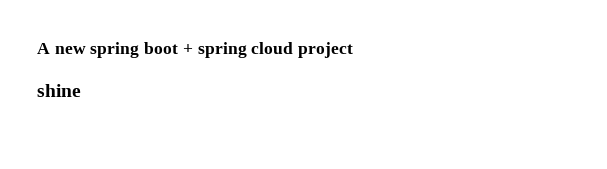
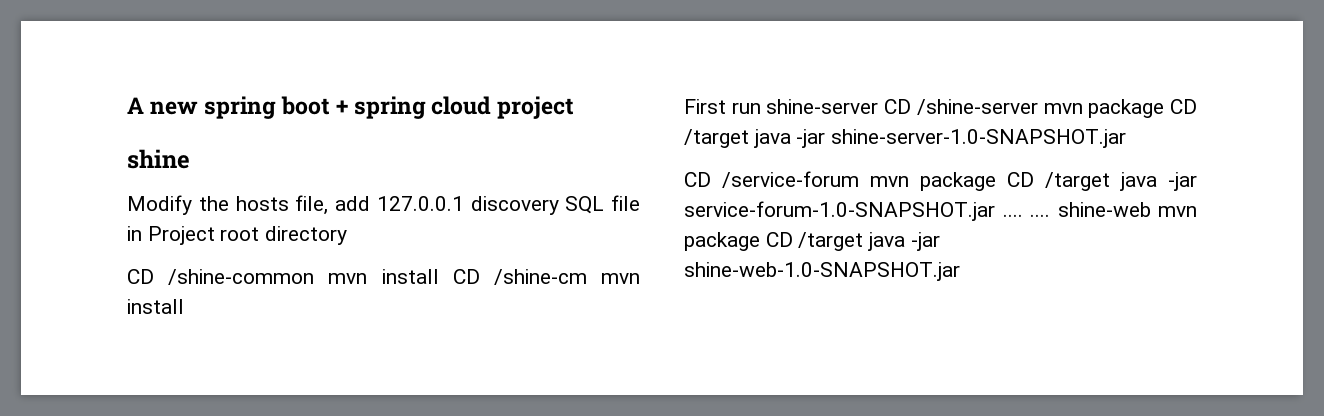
+ Modify the hosts file, add 127.0.0.1 discovery SQL file in Project root directory
+ CD /shine-common mvn install CD /shine-cm mvn install
+ First run shine-server CD /shine-server mvn package CD /target java -jar shine-server-1.0-SNAPSHOT.jar
+ CD /service-forum mvn package CD /target java -jar service-forum-1.0-SNAPSHOT.jar .... .... shine-web mvn package CD /target java -jar shine-web-1.0-SNAPSHOT.jar

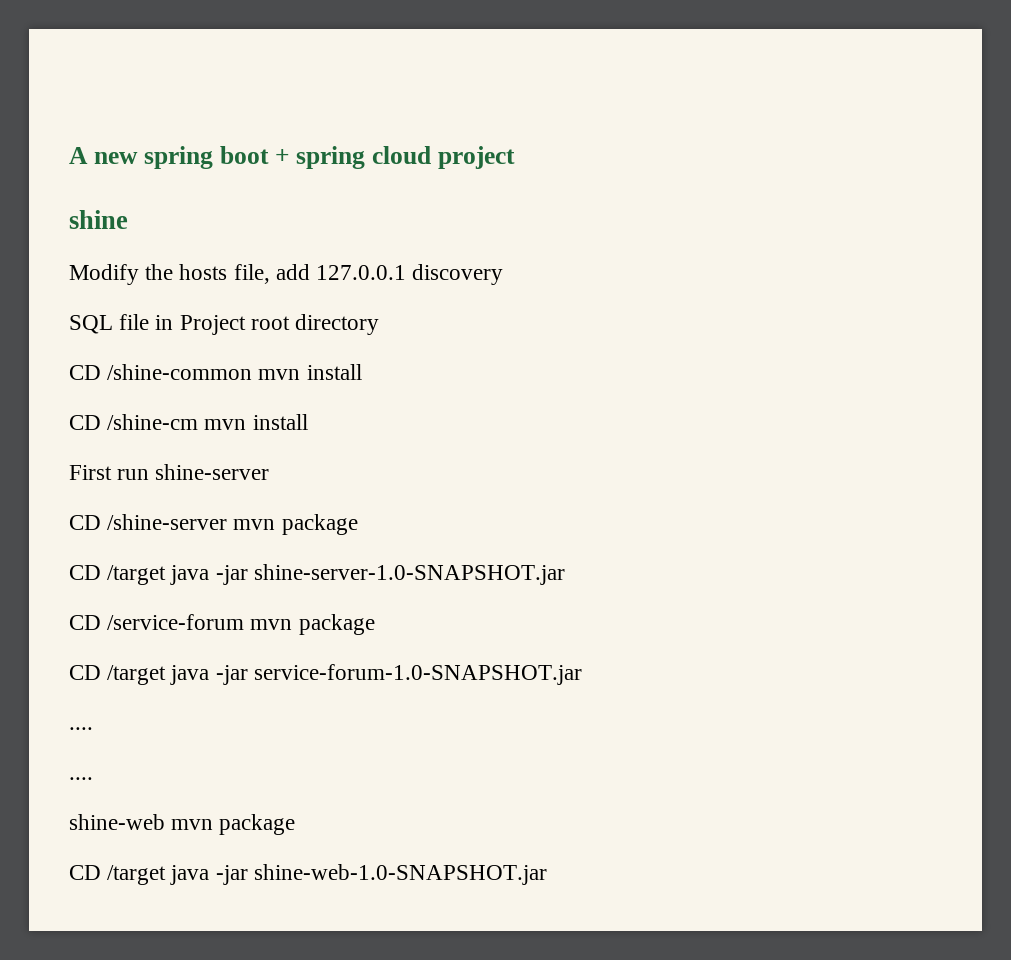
- Modify the hosts file, add 127.0.0.1 discovery SQL file in Project root directory
+ Modify the hosts file, add 127.0.0.1 discovery
+ SQL file in Project root directory
- CD /shine-common mvn install CD /shine-cm mvn install
+ CD /shine-common mvn install
+ CD /shine-cm mvn install
- First run shine-server CD /shine-server mvn package CD /target java -jar shine-server-1.0-SNAPSHOT.jar
+ First run shine-server
+ CD /shine-server mvn package
+ CD /target java -jar shine-server-1.0-SNAPSHOT.jar
- CD /service-forum mvn package CD /target java -jar service-forum-1.0-SNAPSHOT.jar .... .... shine-web mvn package CD /target java -jar shine-web-1.0-SNAPSHOT.jar
+ CD /service-forum mvn package
+ CD /target java -jar service-forum-1.0-SNAPSHOT.jar
+ ....
+ ....
+ shine-web mvn package
+ CD /target java -jar shine-web-1.0-SNAPSHOT.jar

